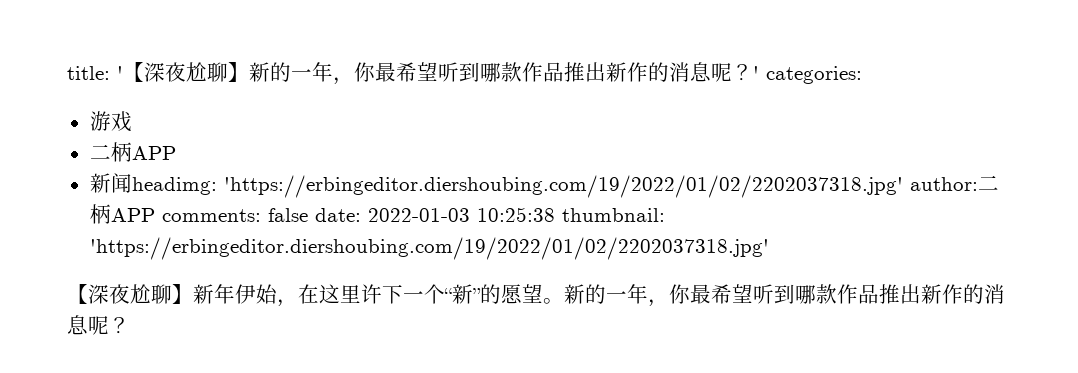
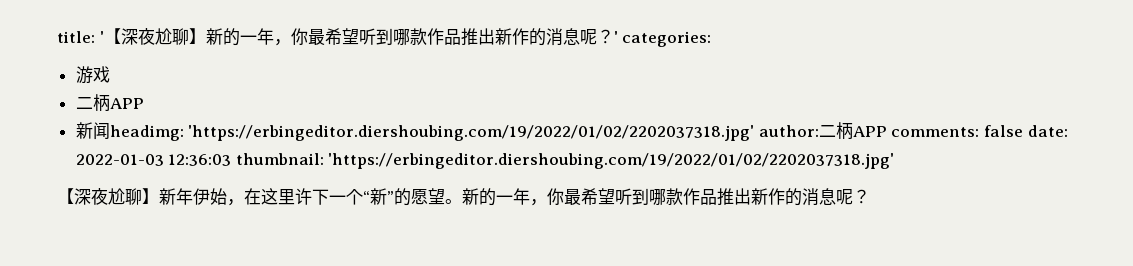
- 新闻headimg: 'https://erbingeditor.diershoubing.com/19/2022/01/02/2202037318.jpg' author:二柄APP comments: false date: 2022-01-03 10:25:38 thumbnail: 'https://erbingeditor.diershoubing.com/19/2022/01/02/2202037318.jpg'
+ 新闻headimg: 'https://erbingeditor.diershoubing.com/19/2022/01/02/2202037318.jpg' author:二柄APP comments: false date: 2022-01-03 12:36:03 thumbnail: 'https://erbingeditor.diershoubing.com/19/2022/01/02/2202037318.jpg'

